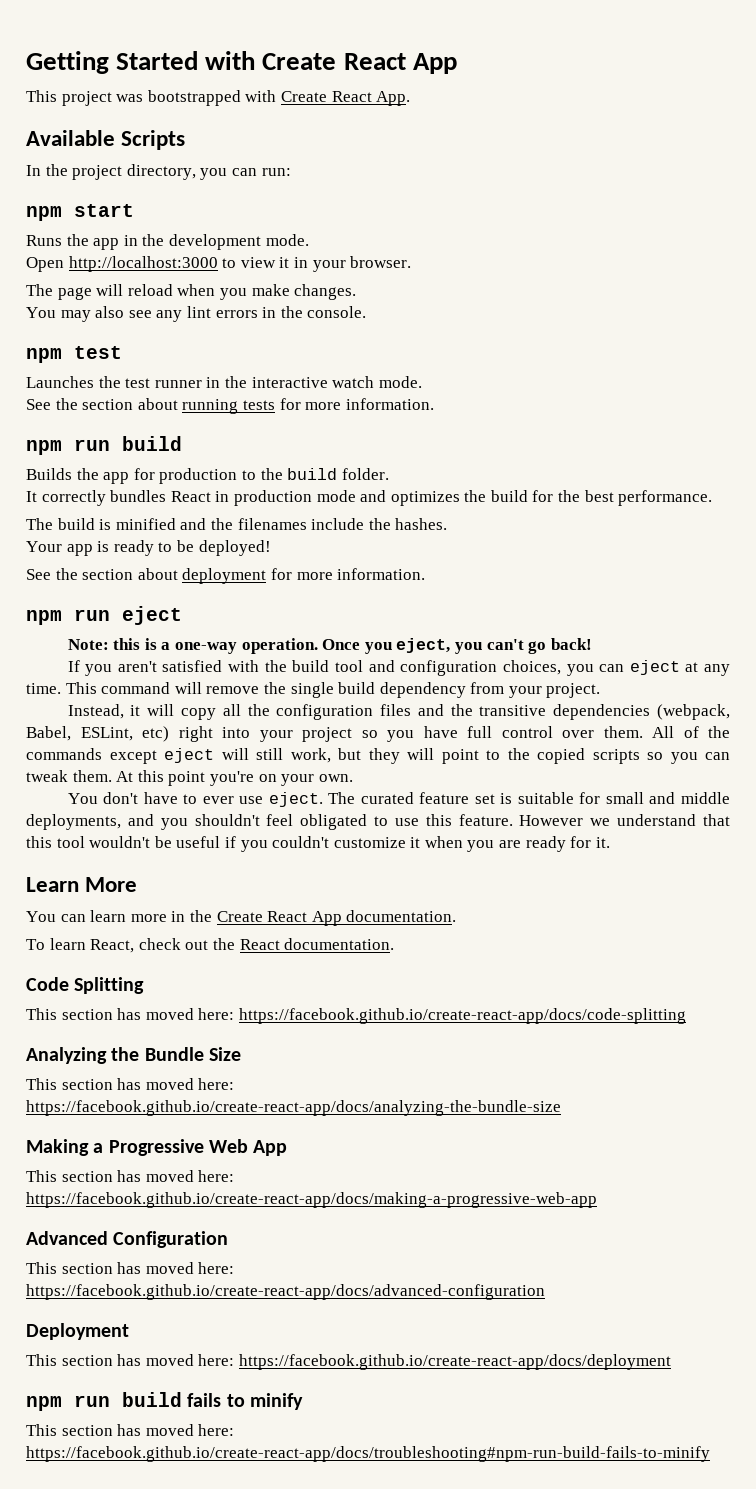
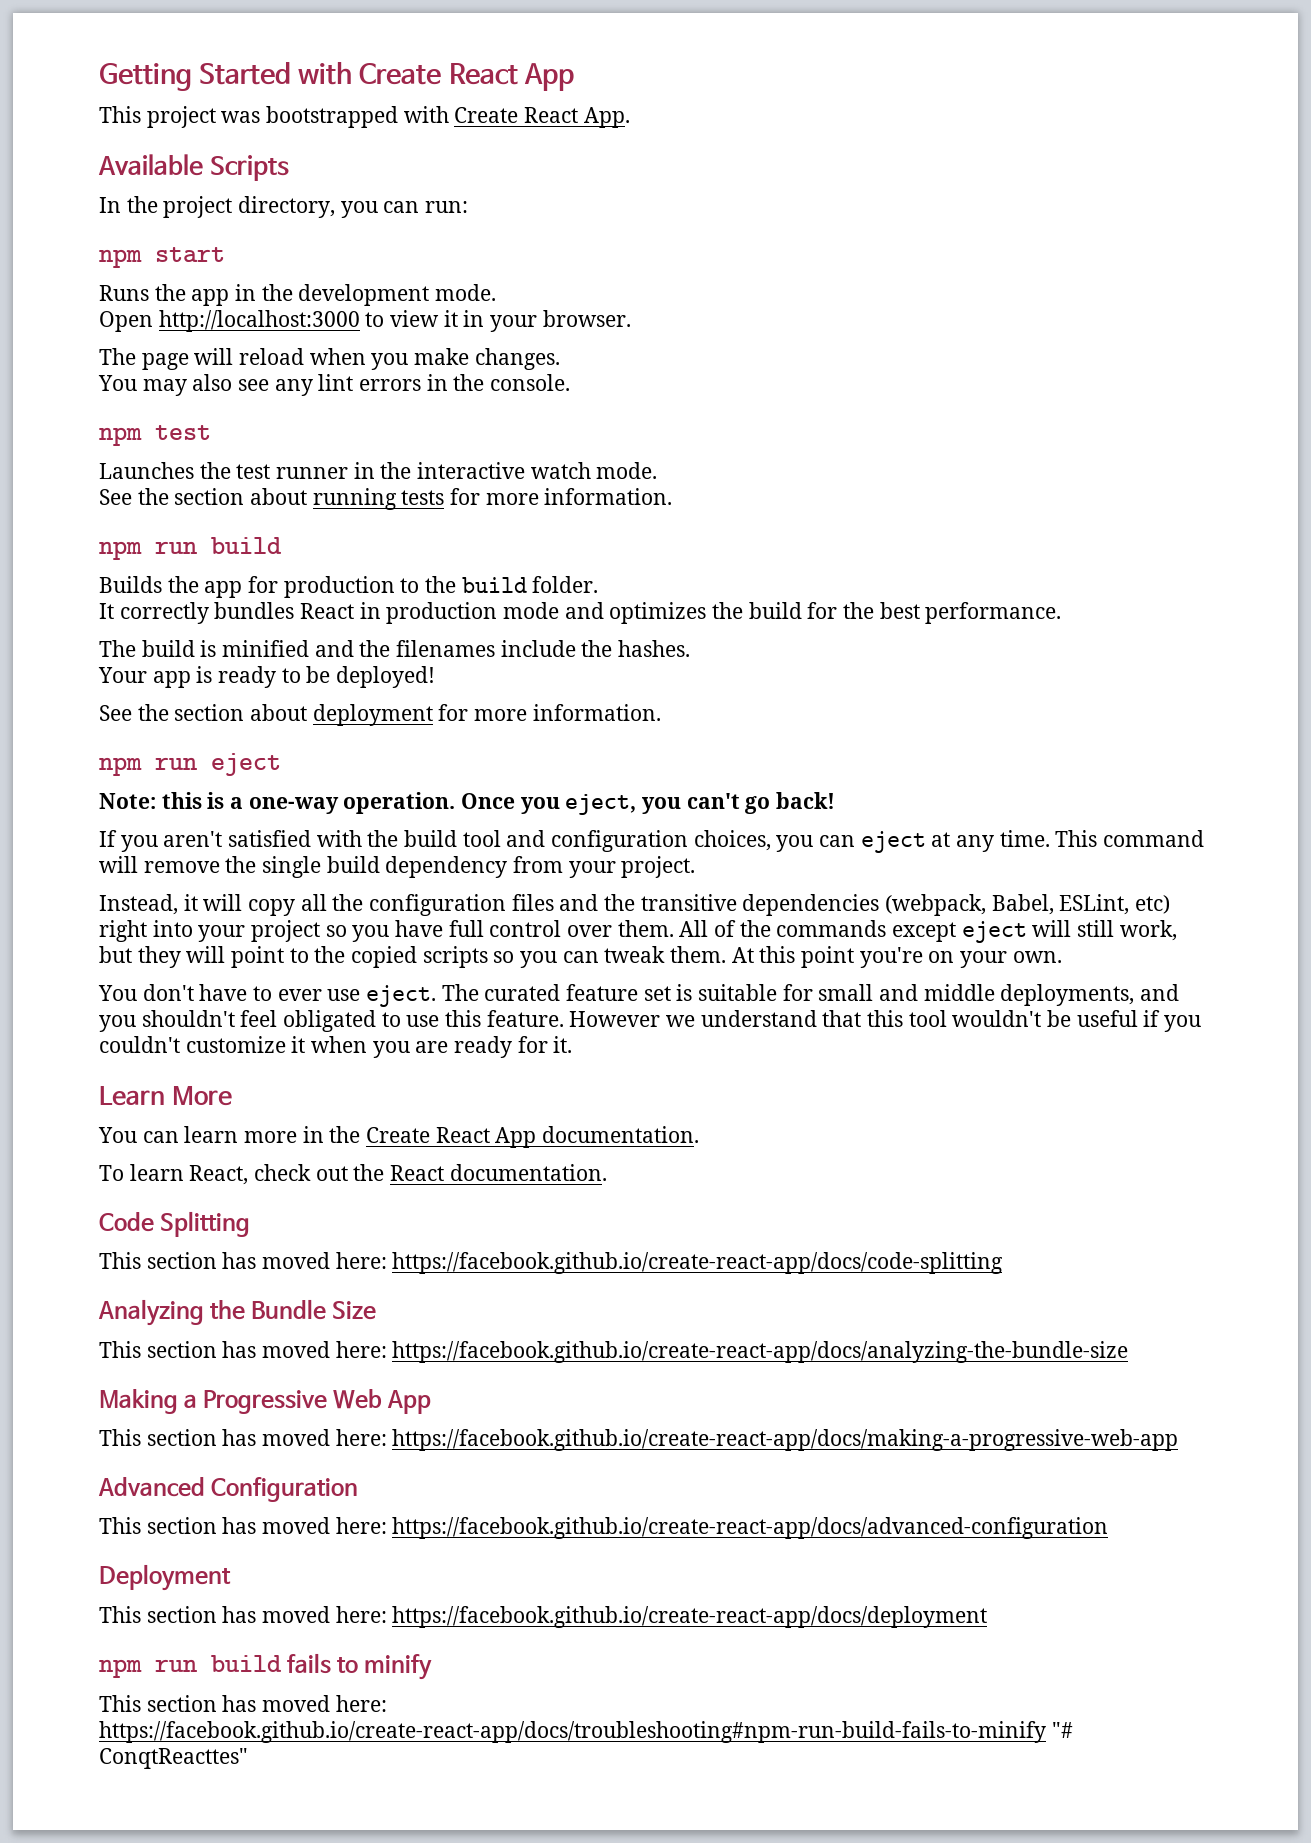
- This section has moved here: https://facebook.github.io/create-react-app/docs/troubleshooting#npm-run-build-fails-to-minify
+ This section has moved here: https://facebook.github.io/create-react-app/docs/troubleshooting#npm-run-build-fails-to-minify "# ConqtReacttes"

